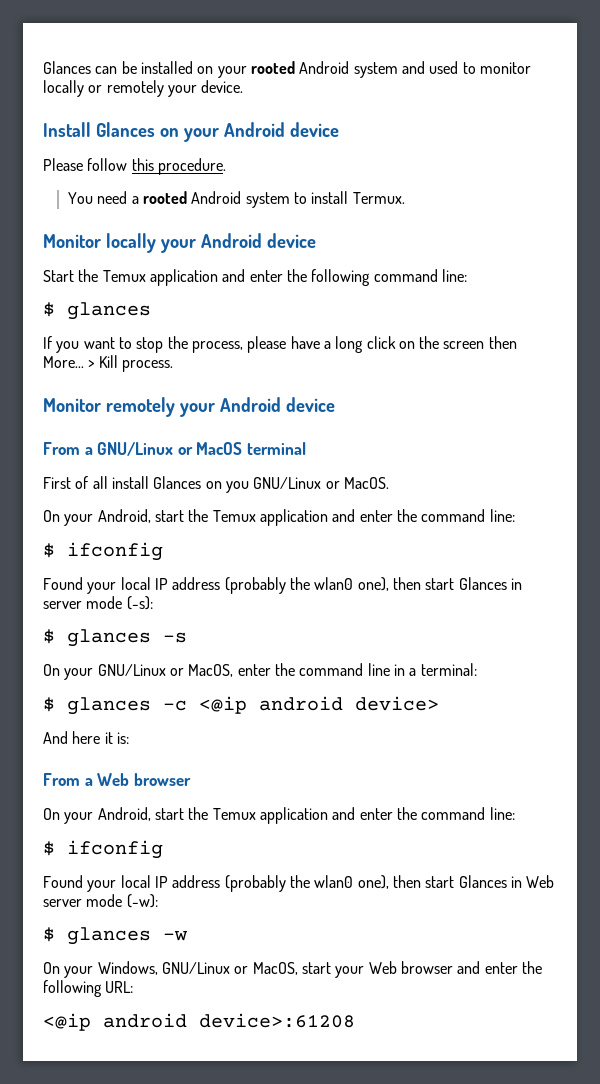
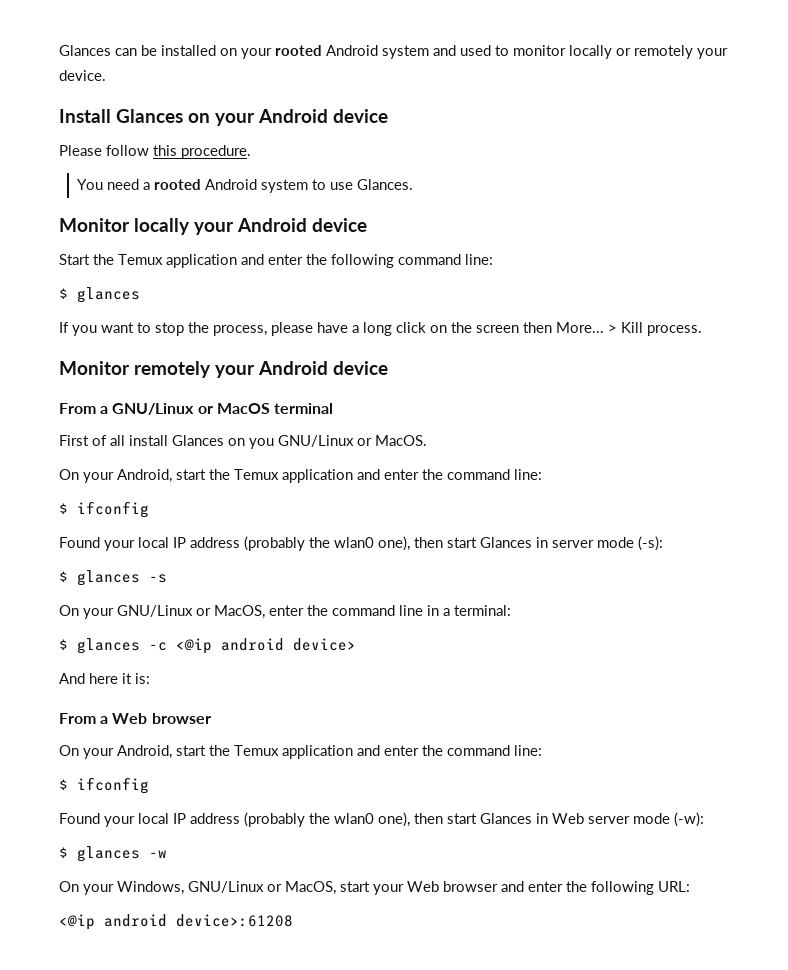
- You need a rooted Android system to install Termux.
+ You need a rooted Android system to use Glances.

